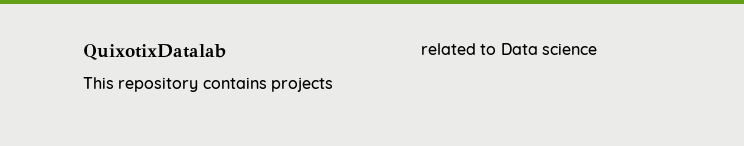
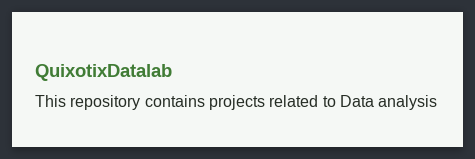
- This repository contains projects related to Data science
+ This repository contains projects related to Data analysis

